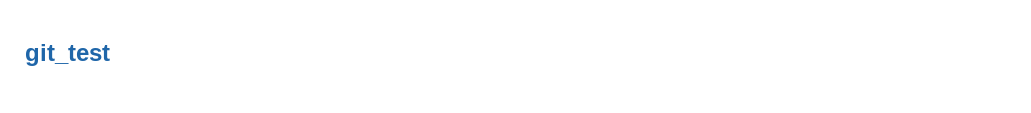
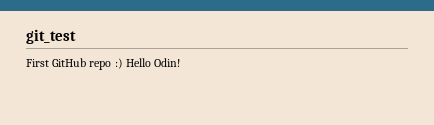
+ First GitHub repo :) Hello Odin!

